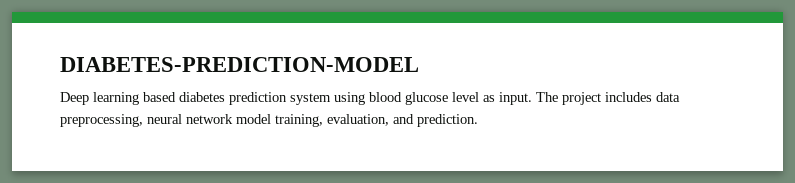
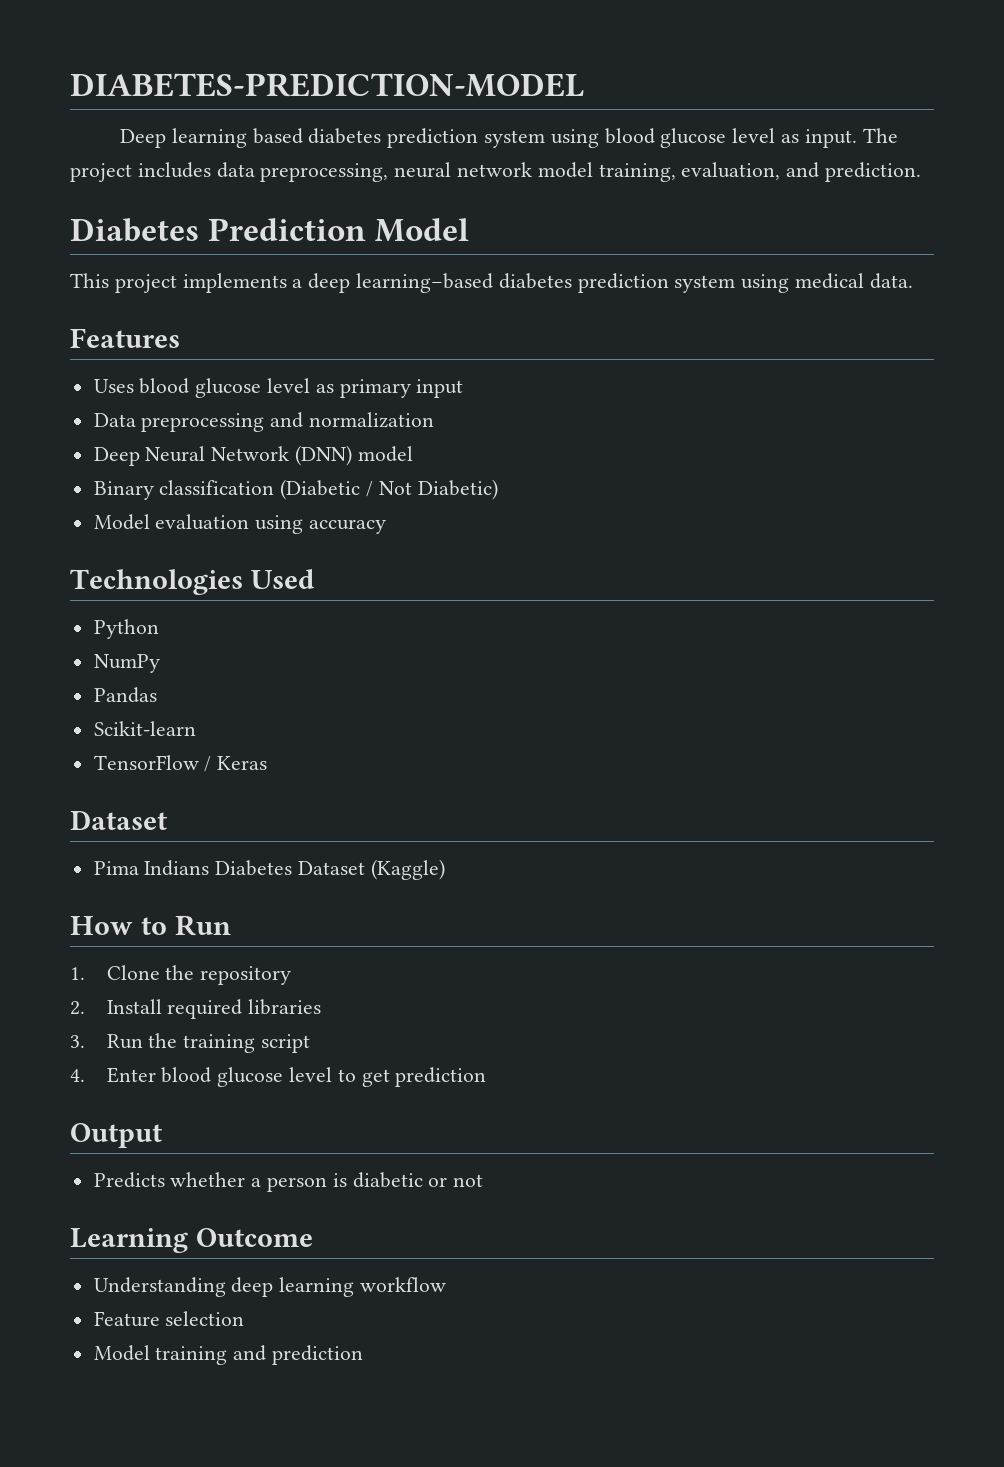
+ Diabetes Prediction Model
+ This project implements a deep learning–based diabetes prediction system using medical data.
+ Features
+ Uses blood glucose level as primary input
+ Data preprocessing and normalization
+ Deep Neural Network (DNN) model
+ Binary classification (Diabetic / Not Diabetic)
+ Model evaluation using accuracy
+ Technologies Used
+ Python
+ NumPy
+ Pandas
+ Scikit-learn
+ TensorFlow / Keras
+ Dataset
+ Pima Indians Diabetes Dataset (Kaggle)
+ How to Run
+ 1. Clone the repository
+ 2. Install required libraries
+ 3. Run the training script
+ 4. Enter blood glucose level to get prediction
+ Output
+ Predicts whether a person is diabetic or not
+ Learning Outcome
+ Understanding deep learning workflow
+ Feature selection
+ Model training and prediction

